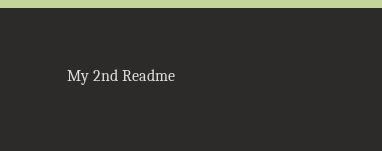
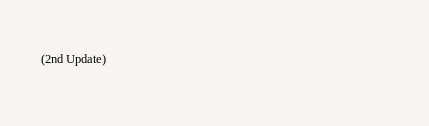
- My 2nd Readme
+ (2nd Update)

